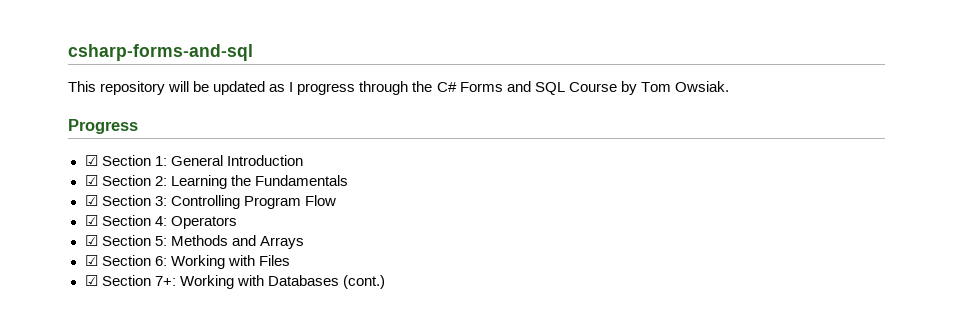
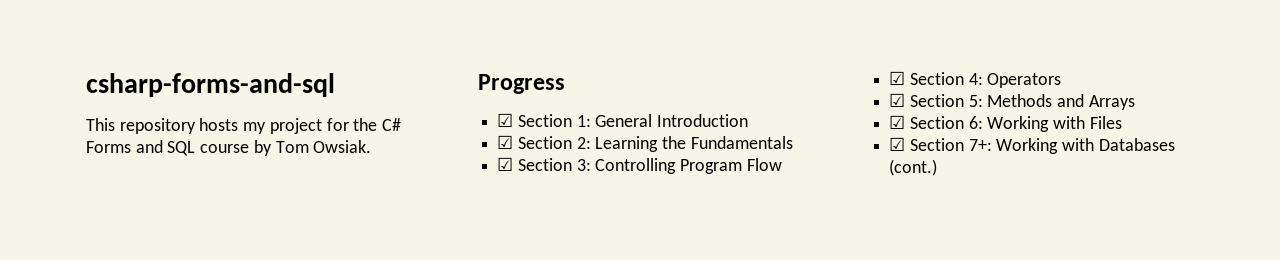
- This repository will be updated as I progress through the C# Forms and SQL Course by Tom Owsiak.
+ This repository hosts my project for the C# Forms and SQL course by Tom Owsiak.

